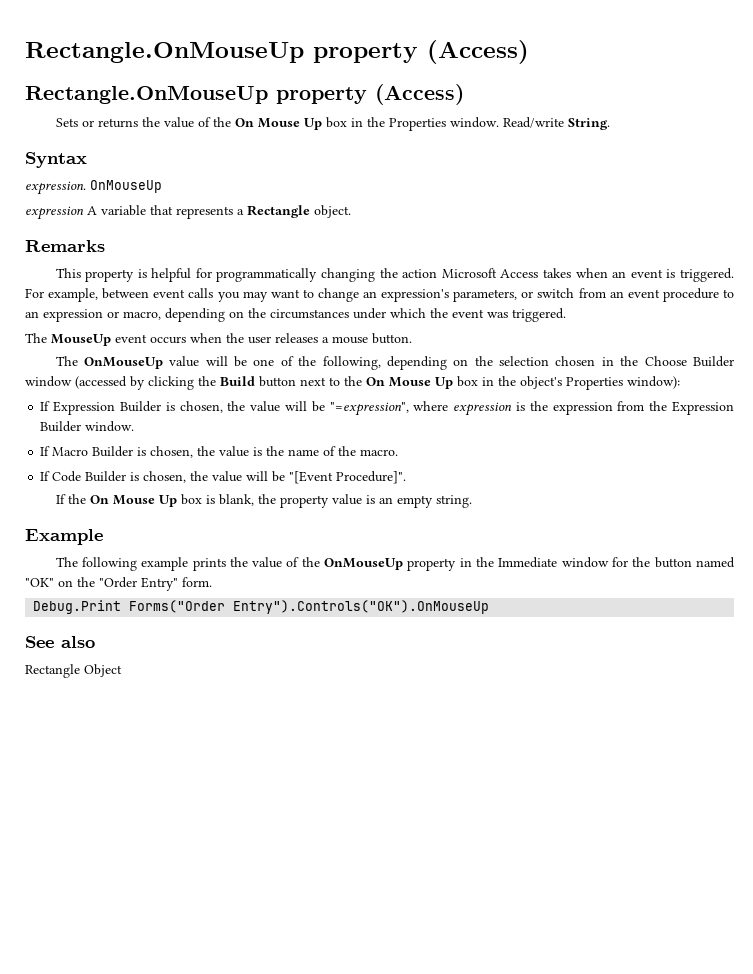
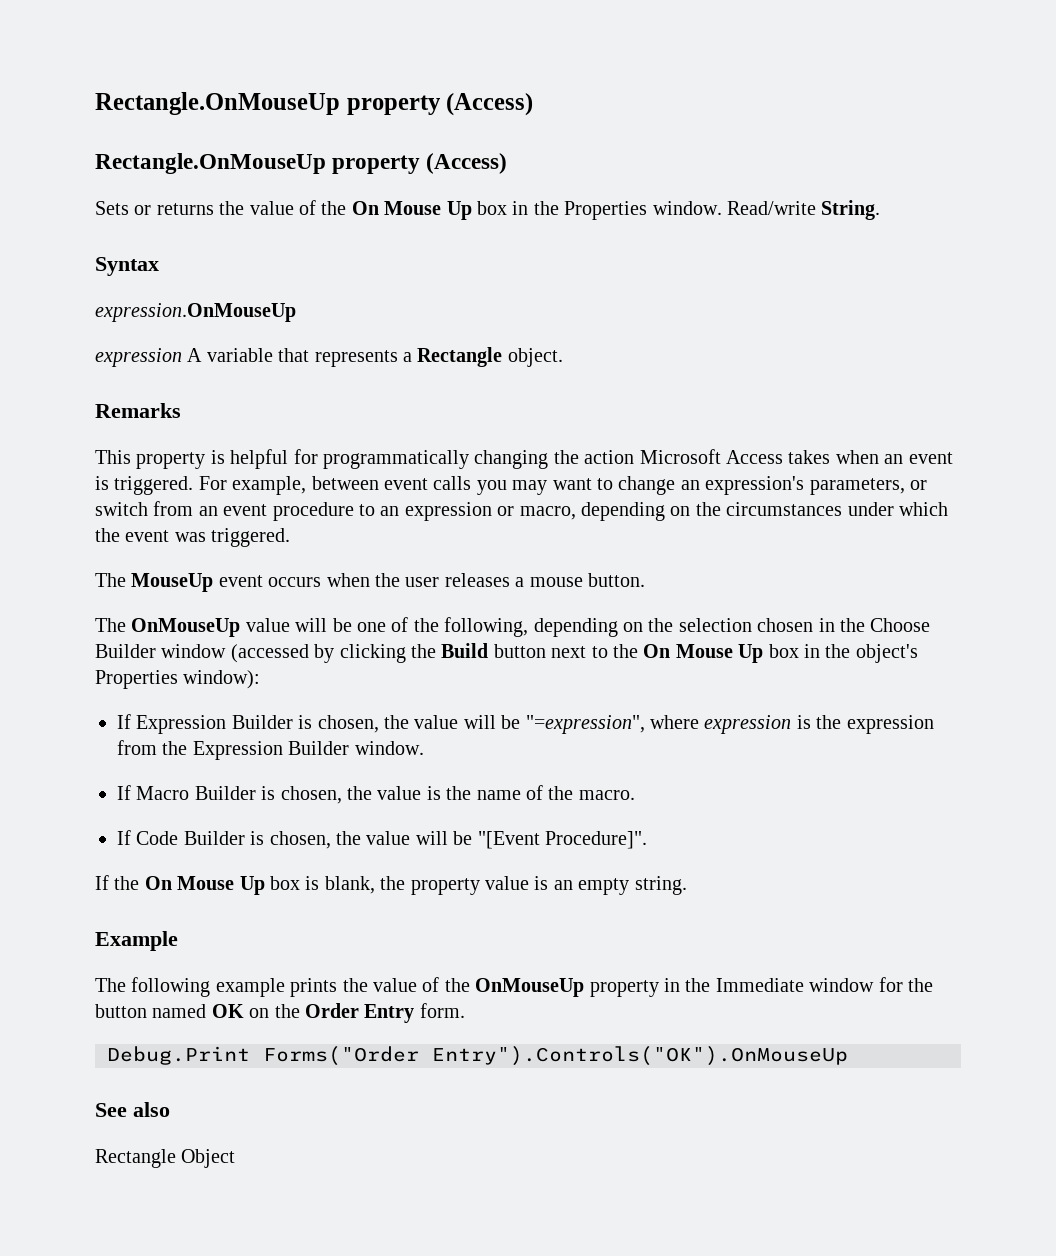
- expression. OnMouseUp
+ expression.OnMouseUp
- The following example prints the value of the OnMouseUp property in the Immediate window for the button named "OK" on the "Order Entry" form.
+ The following example prints the value of the OnMouseUp property in the Immediate window for the button named OK on the Order Entry form.

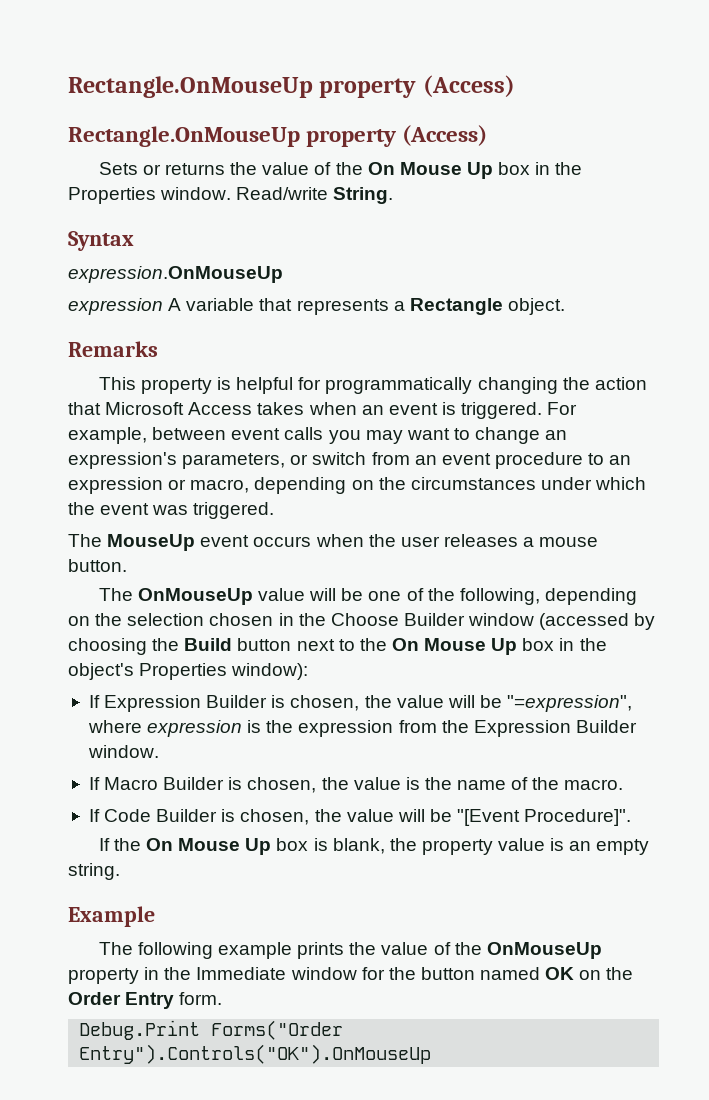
- This property is helpful for programmatically changing the action Microsoft Access takes when an event is triggered.
+ This property is helpful for programmatically changing the action that Microsoft Access takes when an event is triggered.
- The OnMouseUp value will be one of the following, depending on the selection chosen in the Choose Builder window (accessed by clicking the Build button next to the On Mouse Up box in the object's Properties window):
+ The OnMouseUp value will be one of the following, depending on the selection chosen in the Choose Builder window (accessed by choosing the Build button next to the On Mouse Up box in the object's Properties window):
- See also
- Rectangle Object

